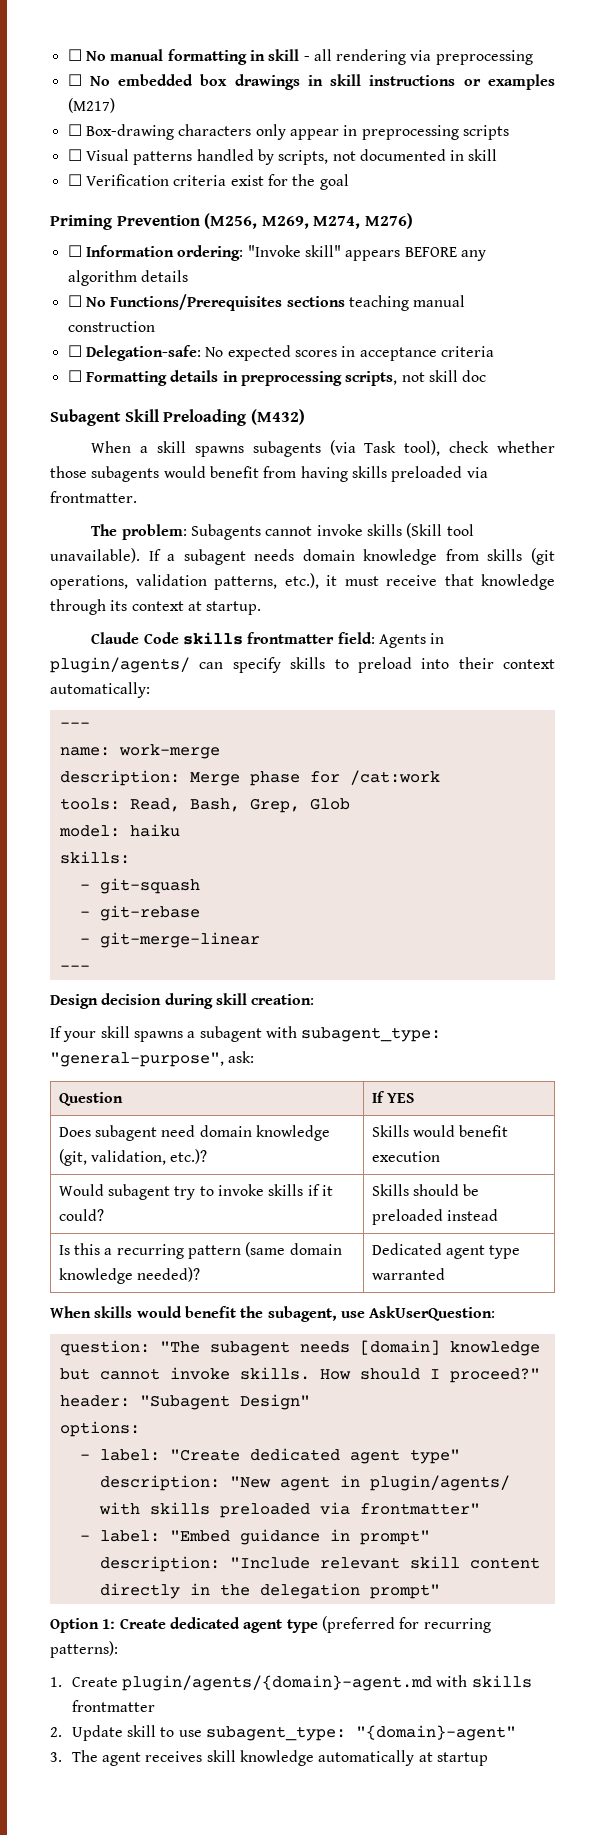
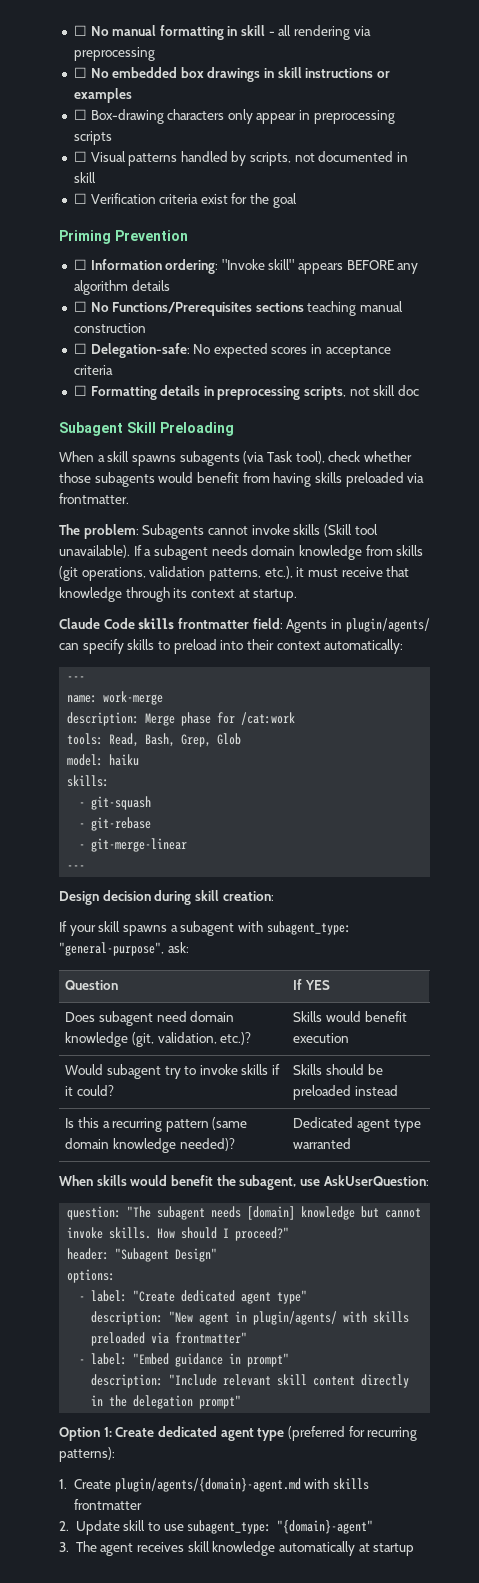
- ☐ No embedded box drawings in skill instructions or examples (M217)
+ ☐ No embedded box drawings in skill instructions or examples
- Priming Prevention (M256, M269, M274, M276)
+ Priming Prevention
- Subagent Skill Preloading (M432)
+ Subagent Skill Preloading

